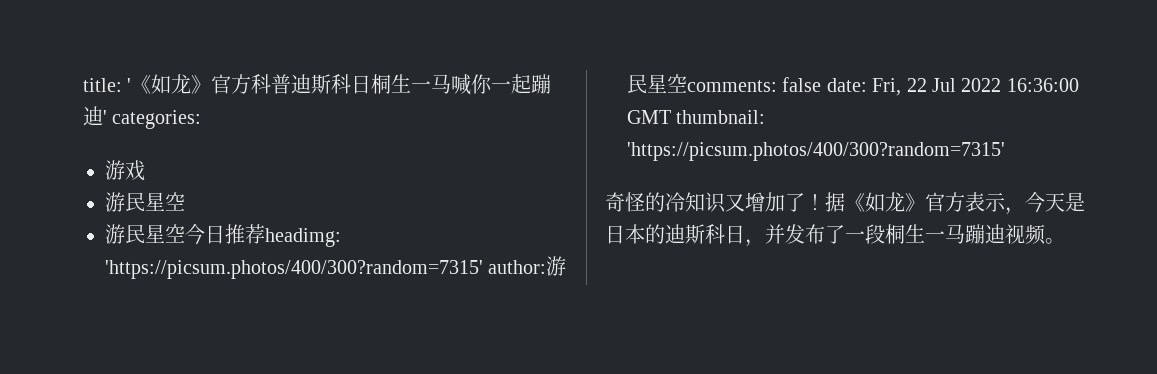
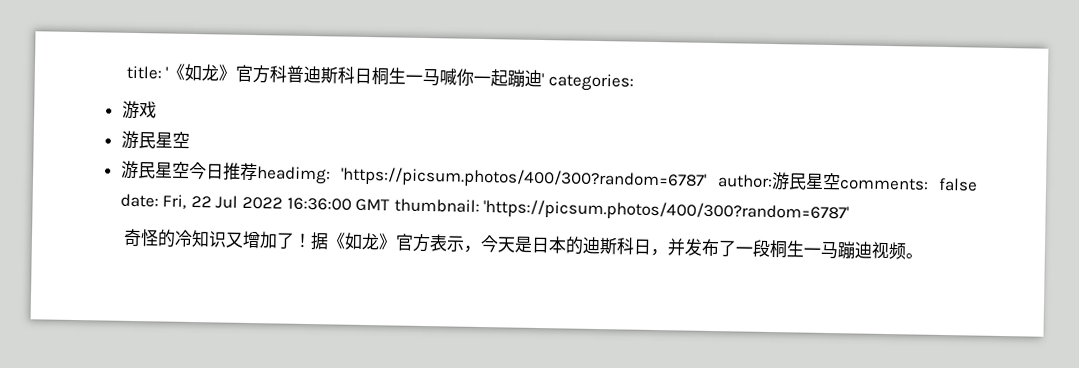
- 游民星空今日推荐headimg: 'https://picsum.photos/400/300?random=7315' author:游民星空comments: false date: Fri, 22 Jul 2022 16:36:00 GMT thumbnail: 'https://picsum.photos/400/300?random=7315'
+ 游民星空今日推荐headimg: 'https://picsum.photos/400/300?random=6787' author:游民星空comments: false date: Fri, 22 Jul 2022 16:36:00 GMT thumbnail: 'https://picsum.photos/400/300?random=6787'

